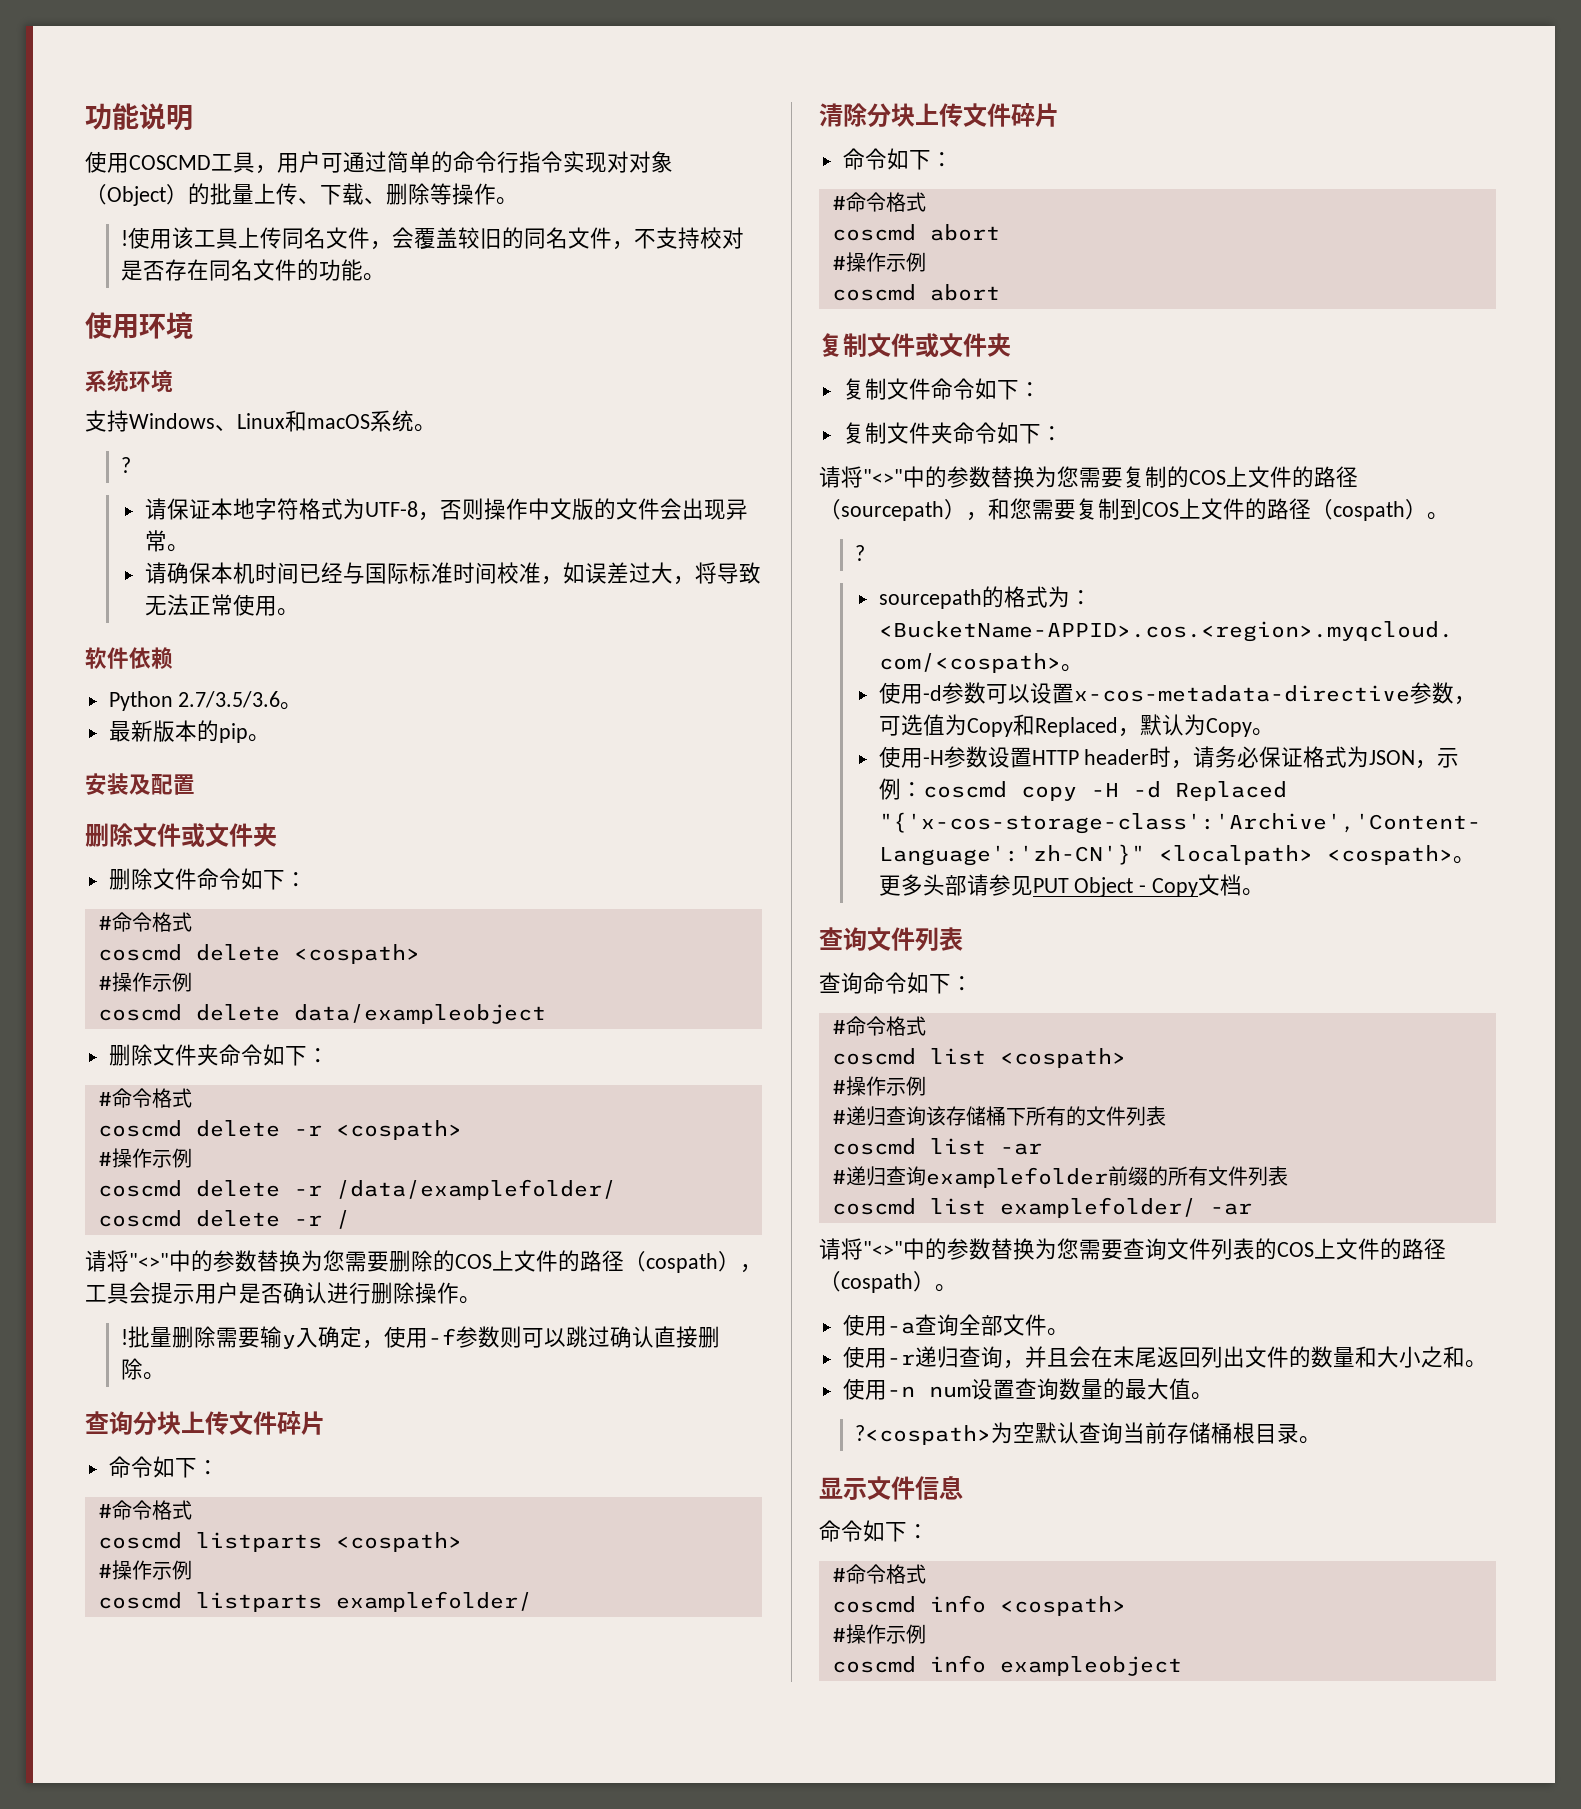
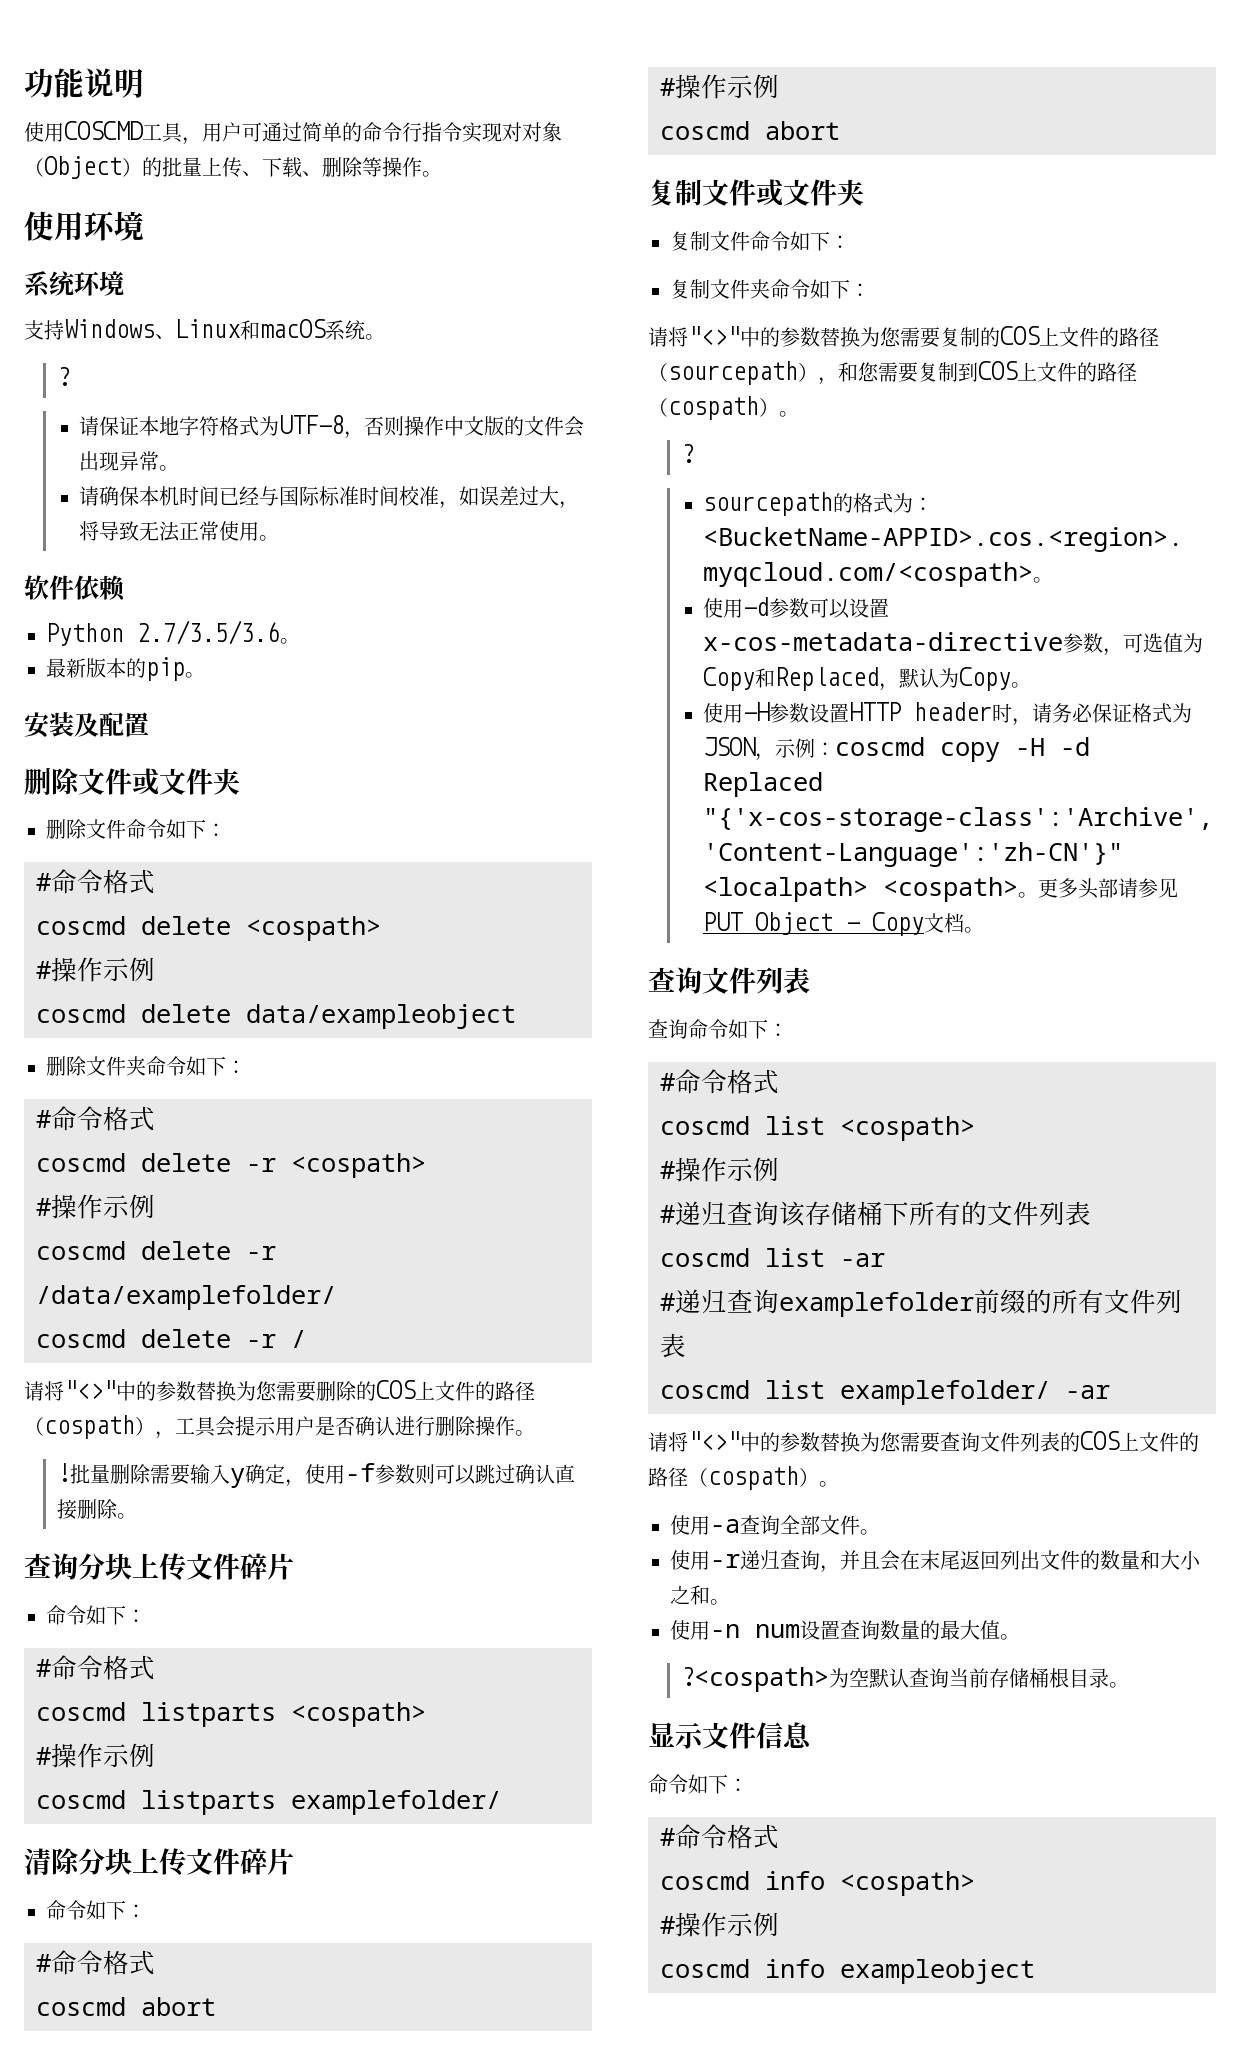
- !使用该工具上传同名文件，会覆盖较旧的同名文件，不支持校对是否存在同名文件的功能。
- 批量删除需要输y入确定，使用-f参数则可以跳过确认直接删除。
+ 批量删除需要输入y确定，使用-f参数则可以跳过确认直接删除。

